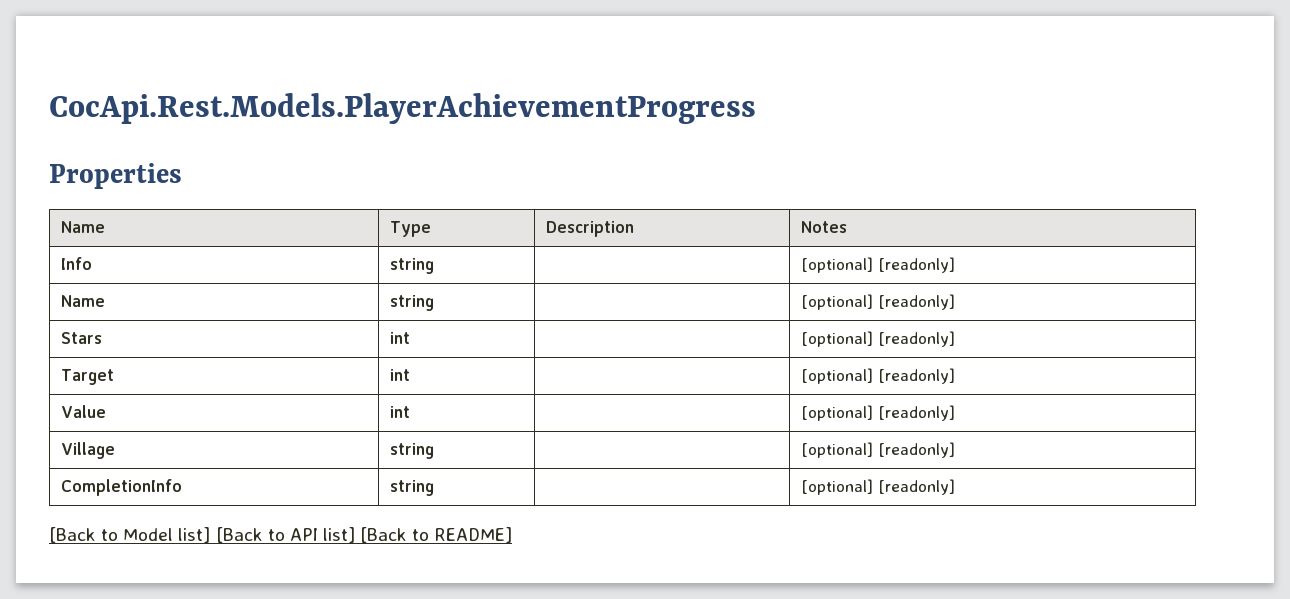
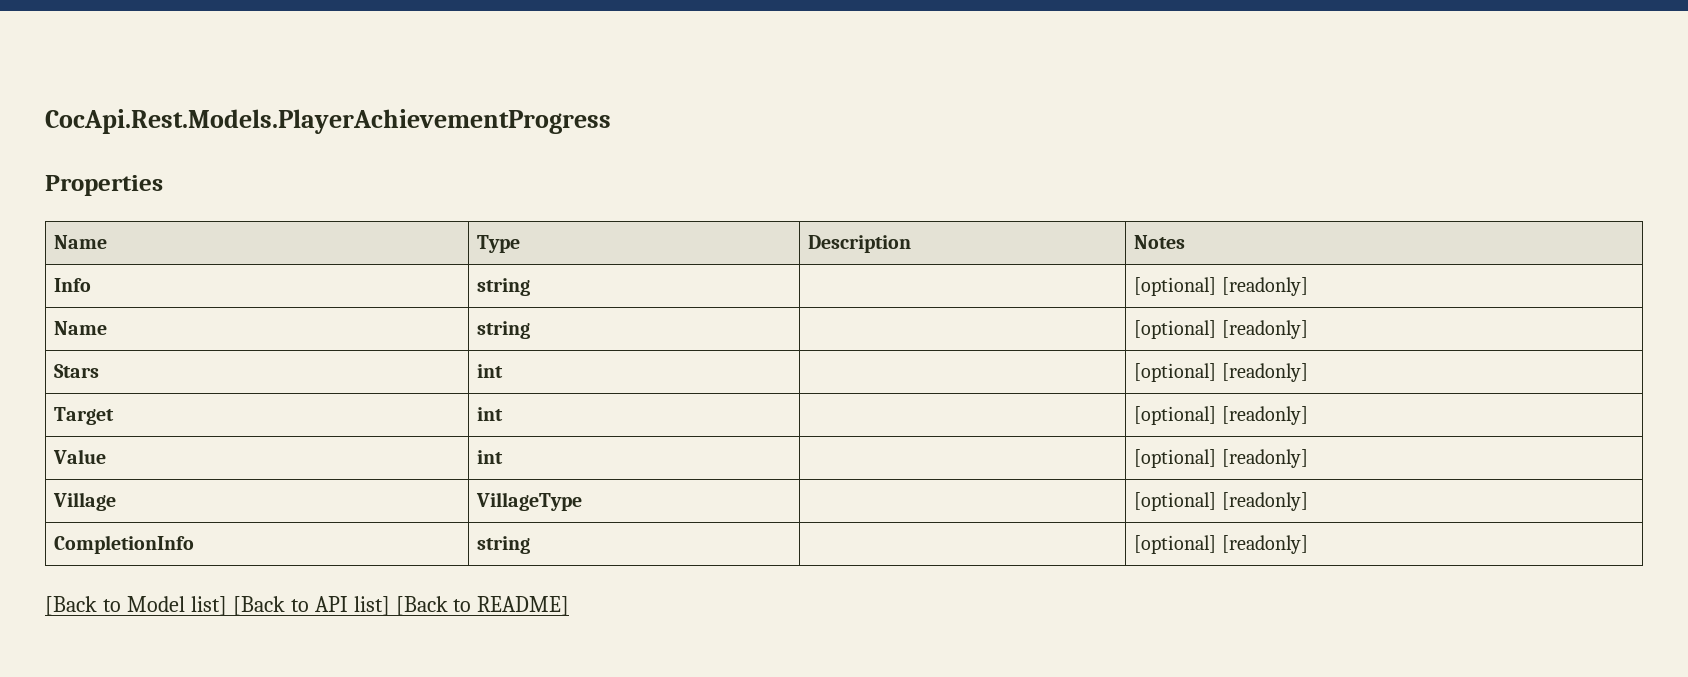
- Village | string | | [optional] [readonly]
+ Village | VillageType | | [optional] [readonly]

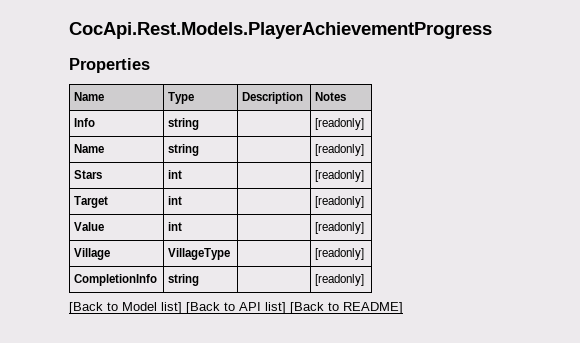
- Info | string | | [optional] [readonly]
+ Info | string | | [readonly]
- Name | string | | [optional] [readonly]
+ Name | string | | [readonly]
- Stars | int | | [optional] [readonly]
+ Stars | int | | [readonly]
- Target | int | | [optional] [readonly]
+ Target | int | | [readonly]
- Value | int | | [optional] [readonly]
+ Value | int | | [readonly]
- Village | VillageType | | [optional] [readonly]
+ Village | VillageType | | [readonly]
- CompletionInfo | string | | [optional] [readonly]
+ CompletionInfo | string | | [readonly]

